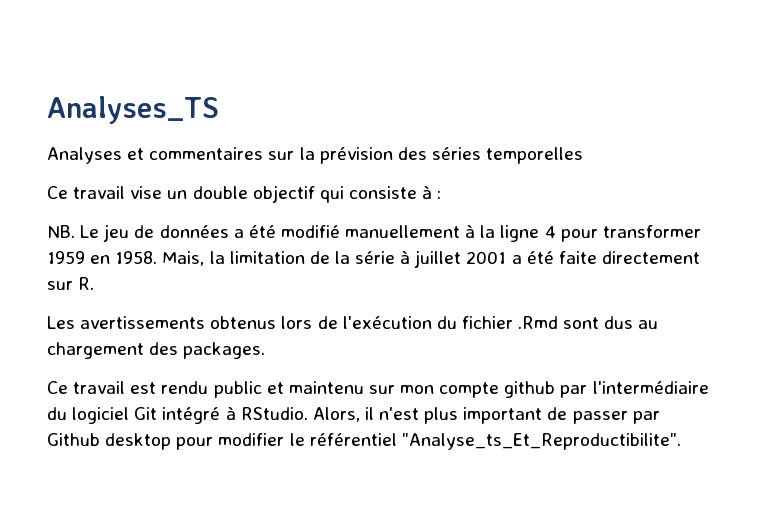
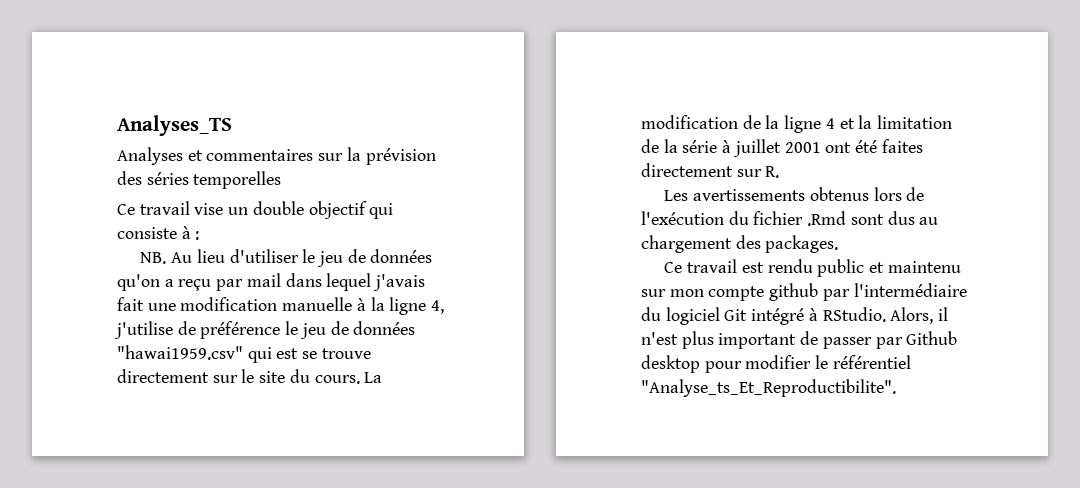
- NB. Le jeu de données a été modifié manuellement à la ligne 4 pour transformer 1959 en 1958. Mais, la limitation de la série à juillet 2001 a été faite directement sur R.
+ NB. Au lieu d'utiliser le jeu de données qu'on a reçu par mail dans lequel j'avais fait une modification manuelle à la ligne 4, j'utilise de préférence le jeu de données "hawai1959.csv" qui est se trouve directement sur le site du cours. La modification de la ligne 4 et la limitation de la série à juillet 2001 ont été faites directement sur R.

